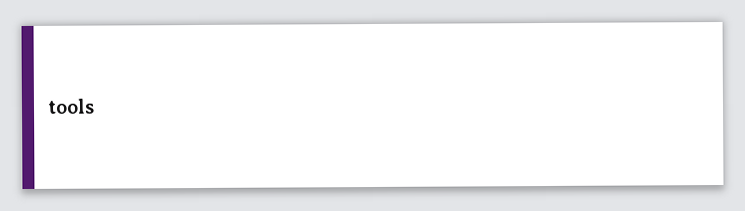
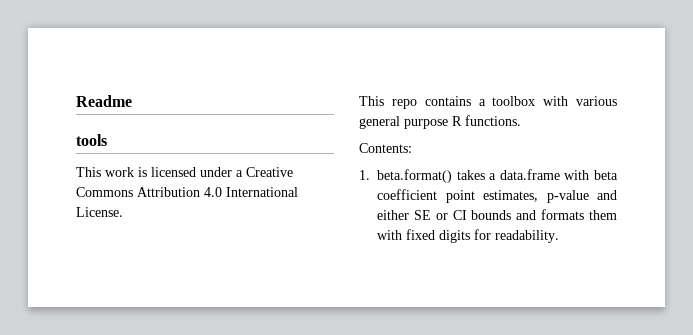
+ Readme
+ This work is licensed under a Creative Commons Attribution 4.0 International License.
+ This repo contains a toolbox with various general purpose R functions.
+ Contents:
+ 1. beta.format() takes a data.frame with beta coefficient point estimates, p-value and either SE or CI bounds and formats them with fixed digits for readability.

